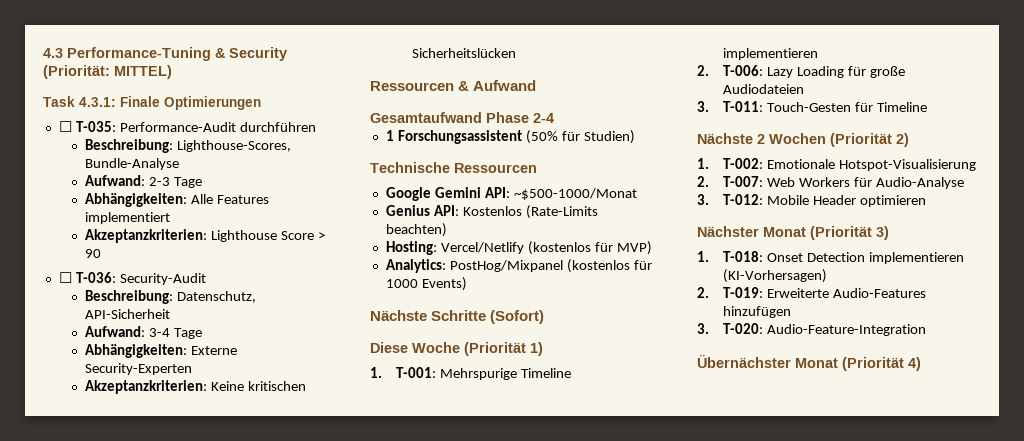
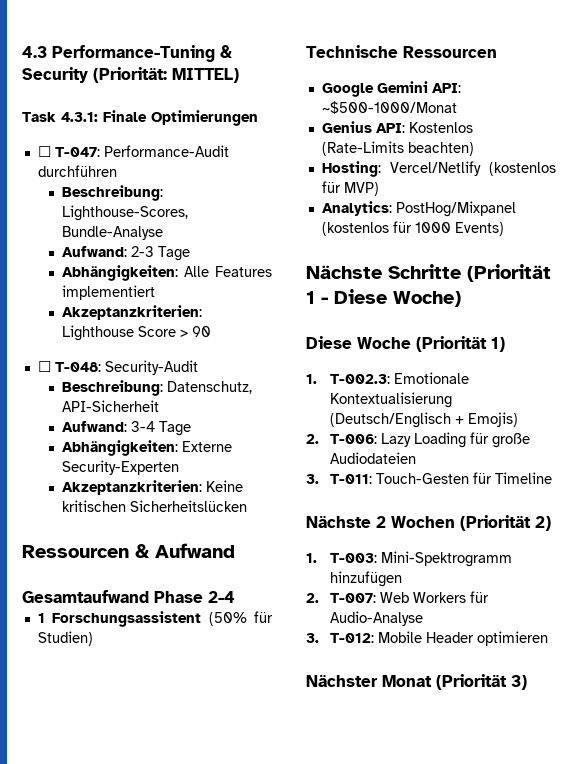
- ☐ T-035: Performance-Audit durchführen
+ ☐ T-047: Performance-Audit durchführen
- ☐ T-036: Security-Audit
+ ☐ T-048: Security-Audit
- Nächste Schritte (Sofort)
+ Nächste Schritte (Priorität 1 - Diese Woche)
- 1. T-001: Mehrspurige Timeline implementieren
+ 1. T-002.3: Emotionale Kontextualisierung (Deutsch/Englisch + Emojis)
- 1. T-002: Emotionale Hotspot-Visualisierung
+ 1. T-003: Mini-Spektrogramm hinzufügen
- 1. T-018: Onset Detection implementieren (KI-Vorhersagen)
- 2. T-019: Erweiterte Audio-Features hinzufügen
- 3. T-020: Audio-Feature-Integration
- Übernächster Monat (Priorität 4)

